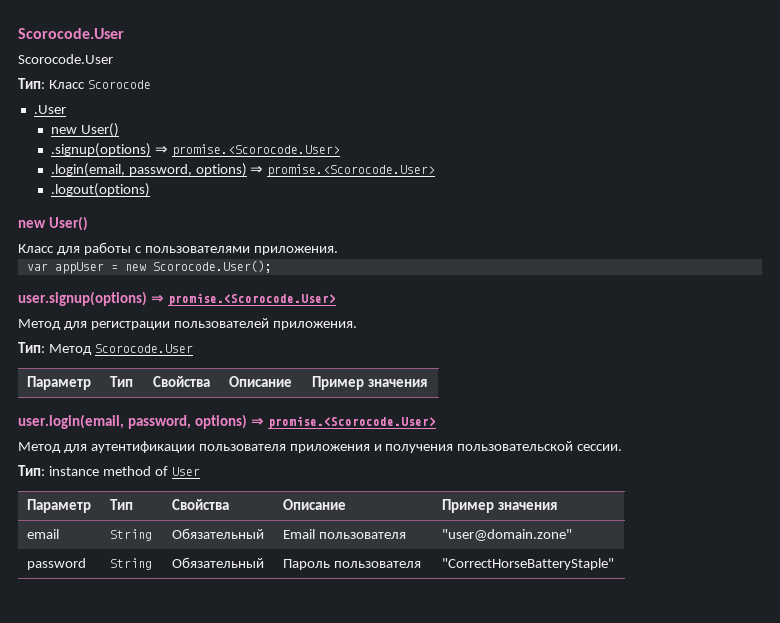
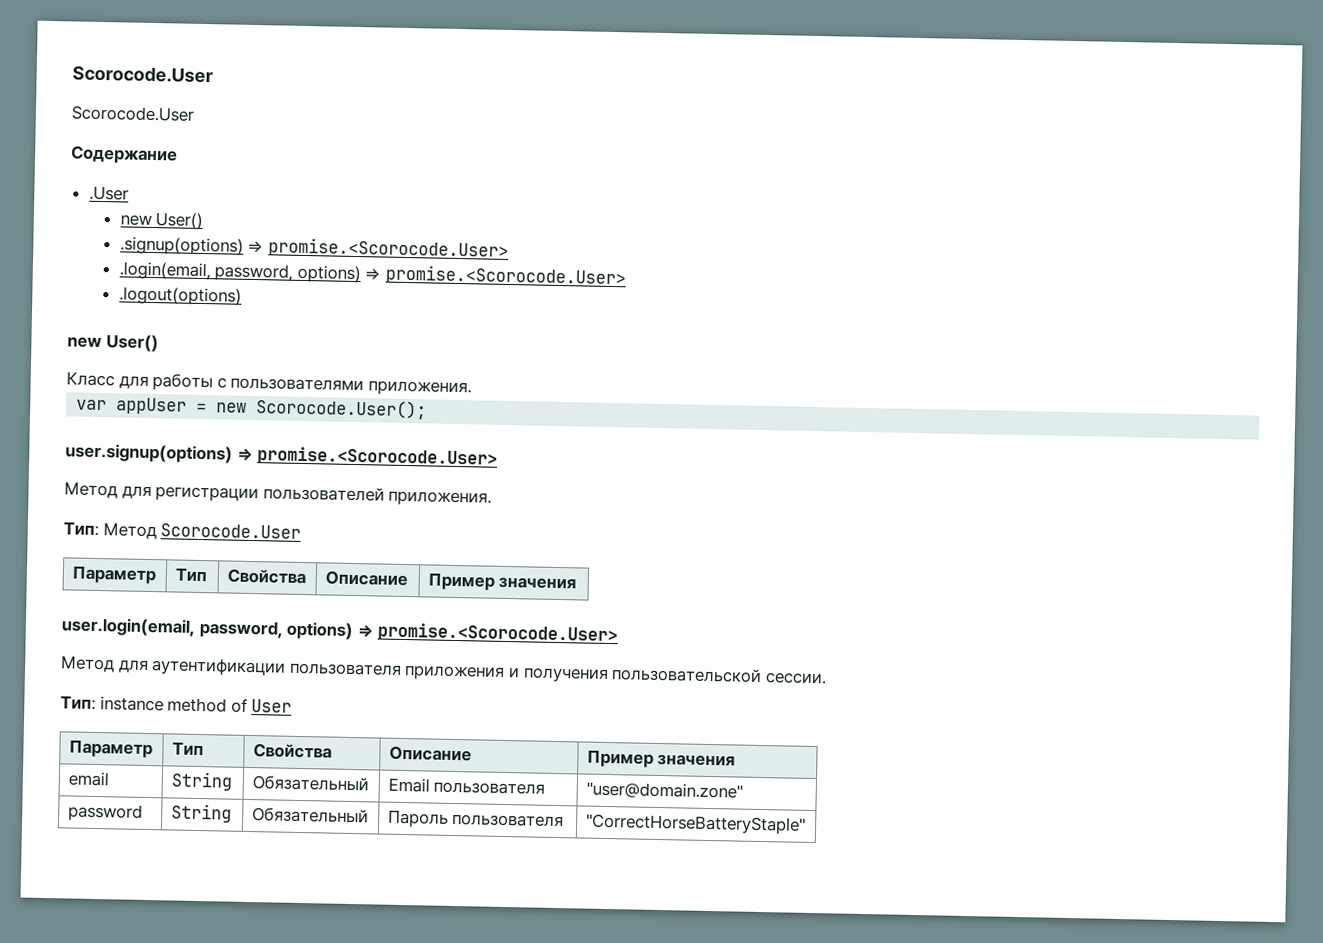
- Тип: Класс Scorocode
+ Содержание

